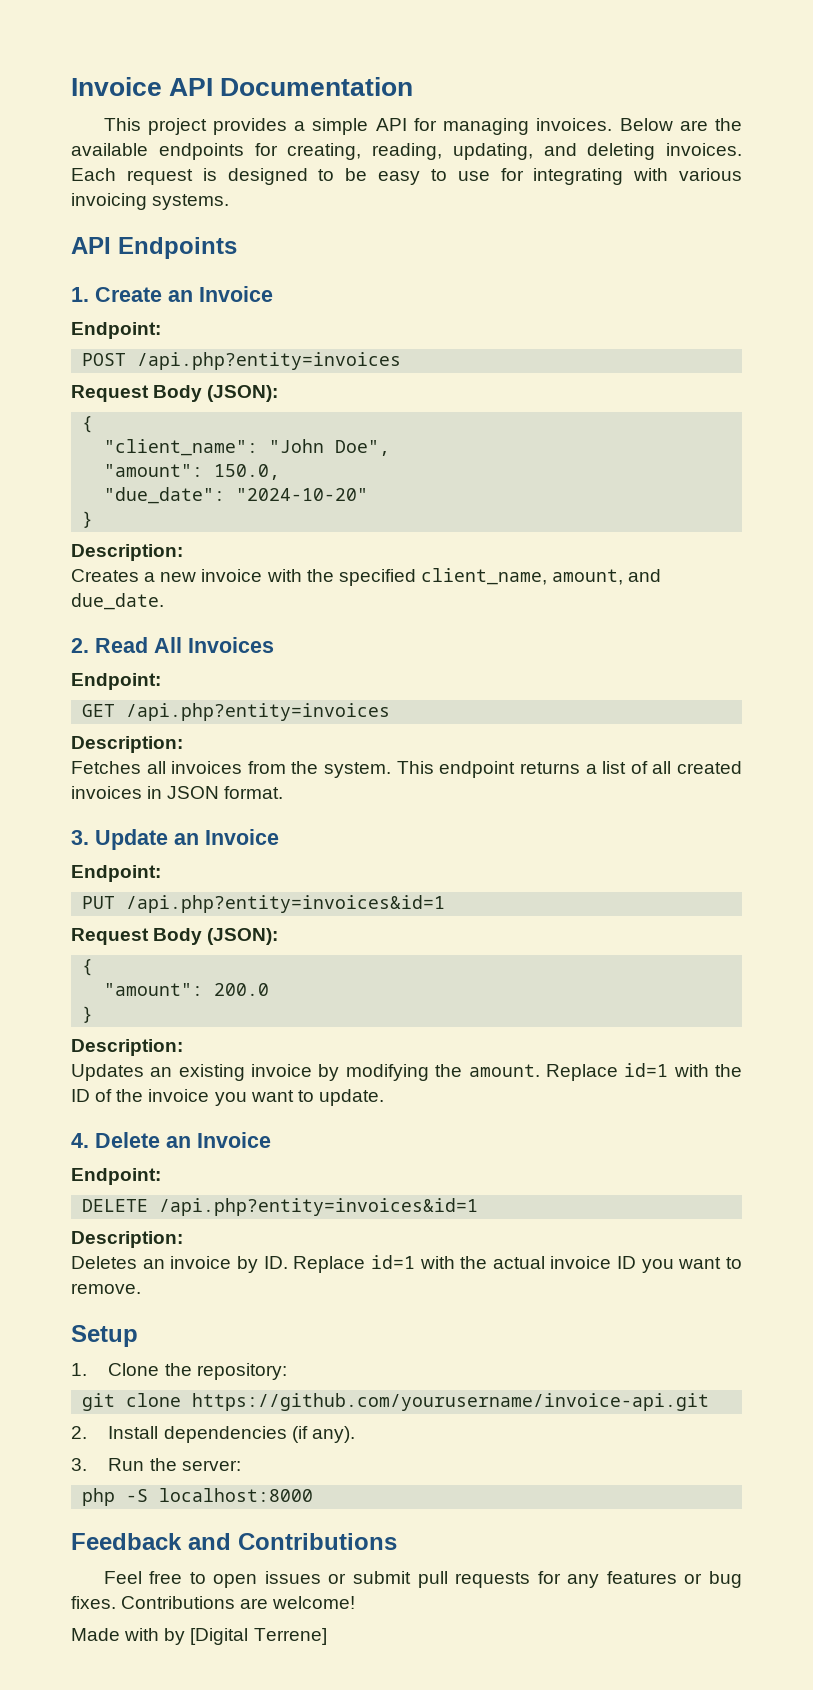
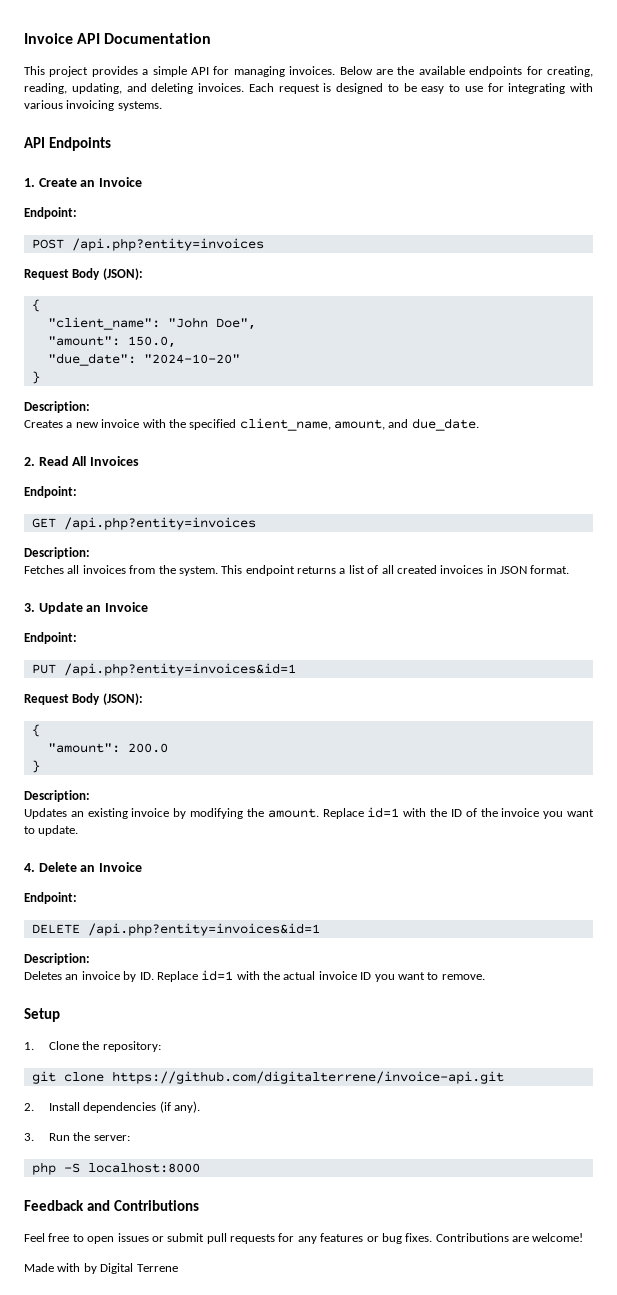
- git clone https://github.com/yourusername/invoice-api.git
+ git clone https://github.com/digitalterrene/invoice-api.git
- Made with by [Digital Terrene]
+ Made with by Digital Terrene

